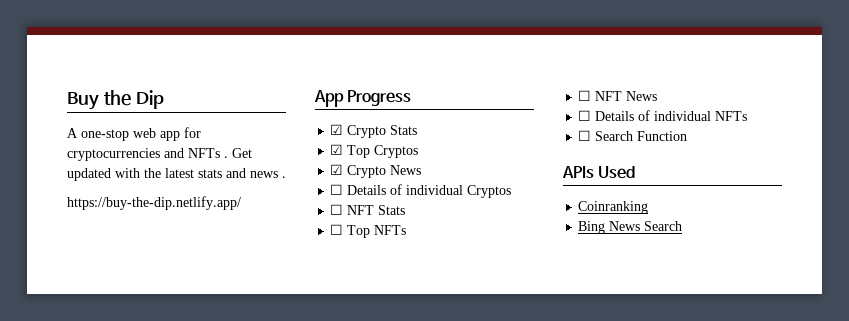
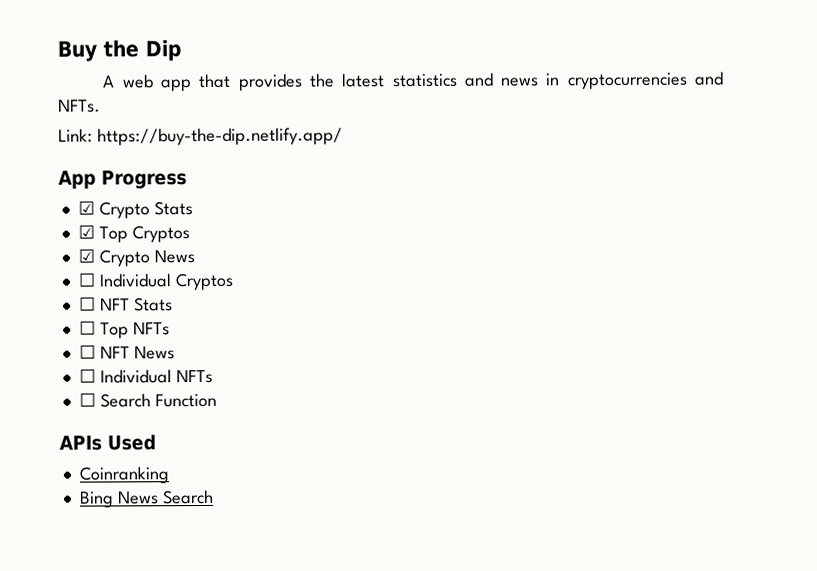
- A one-stop web app for cryptocurrencies and NFTs . Get updated with the latest stats and news .
- https://buy-the-dip.netlify.app/
+ A web app that provides the latest statistics and news in cryptocurrencies and NFTs.
+ Link: https://buy-the-dip.netlify.app/
- ☐ Details of individual Cryptos
+ ☐ Individual Cryptos
- ☐ Details of individual NFTs
+ ☐ Individual NFTs

